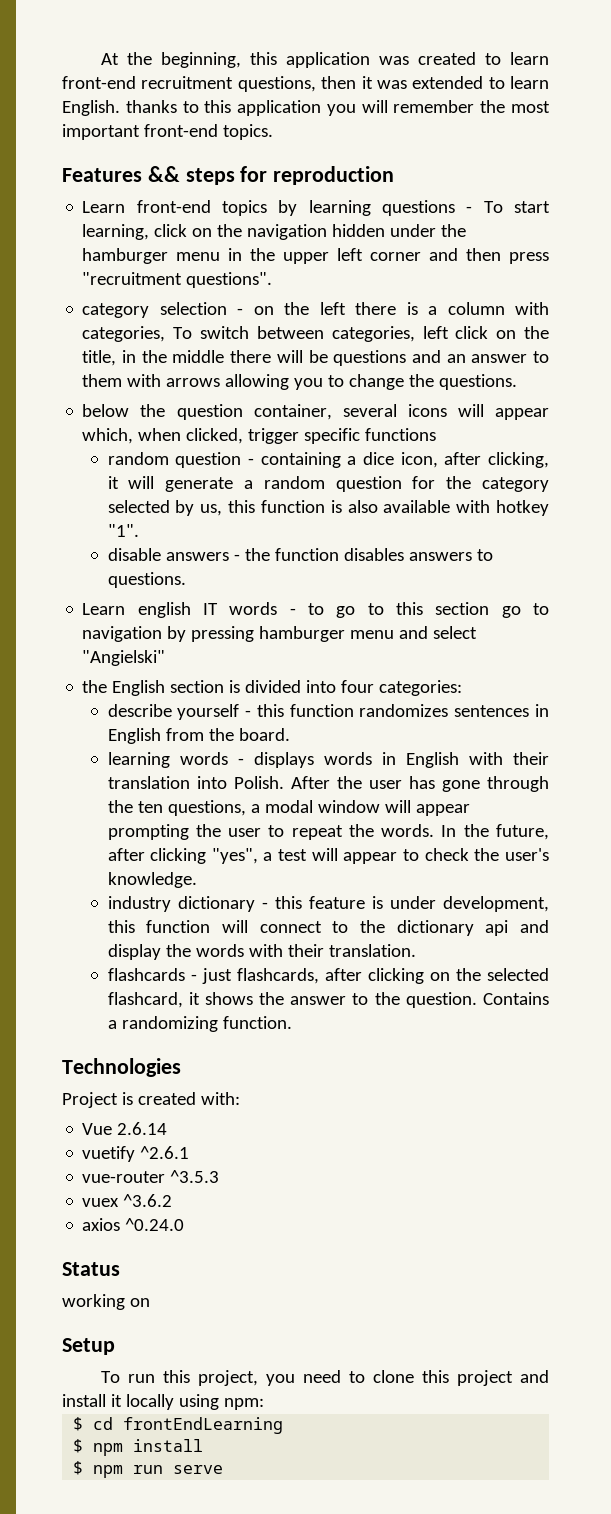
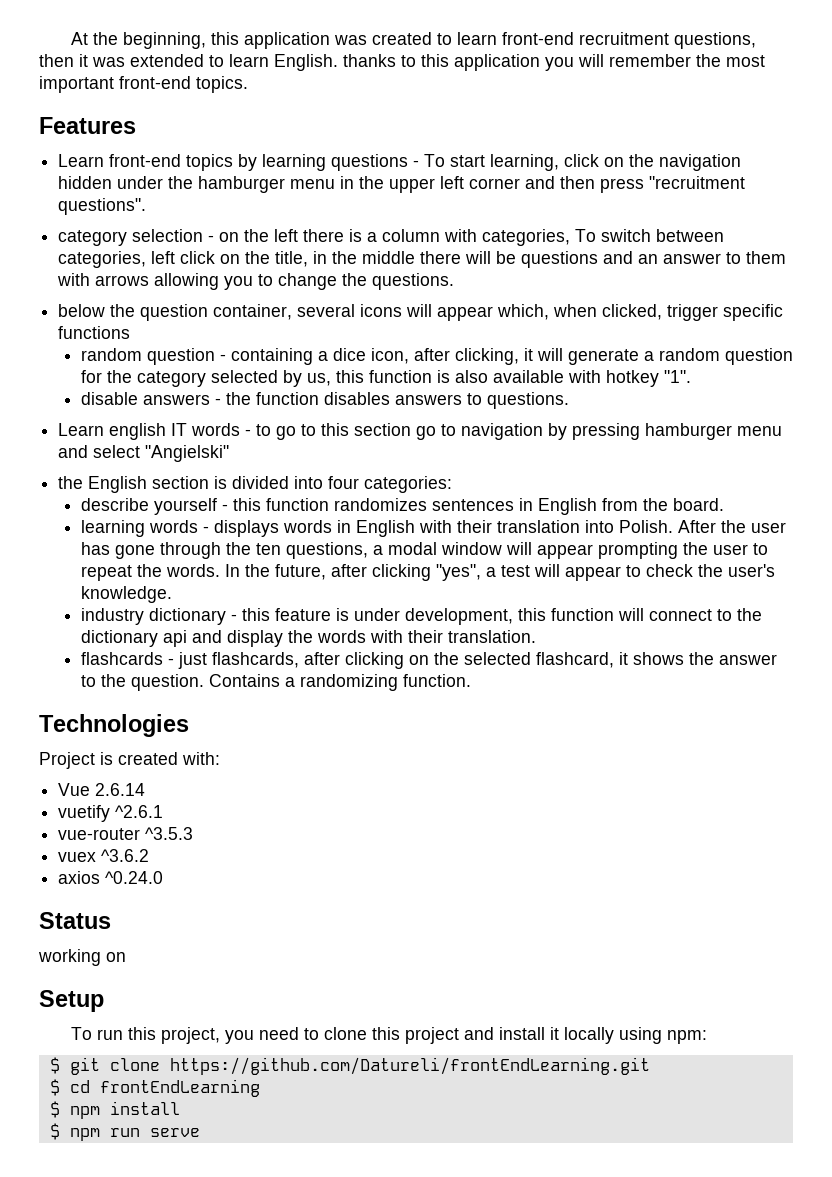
- Features && steps for reproduction
+ Features
+ $ git clone https://github.com/Datureli/frontEndLearning.git

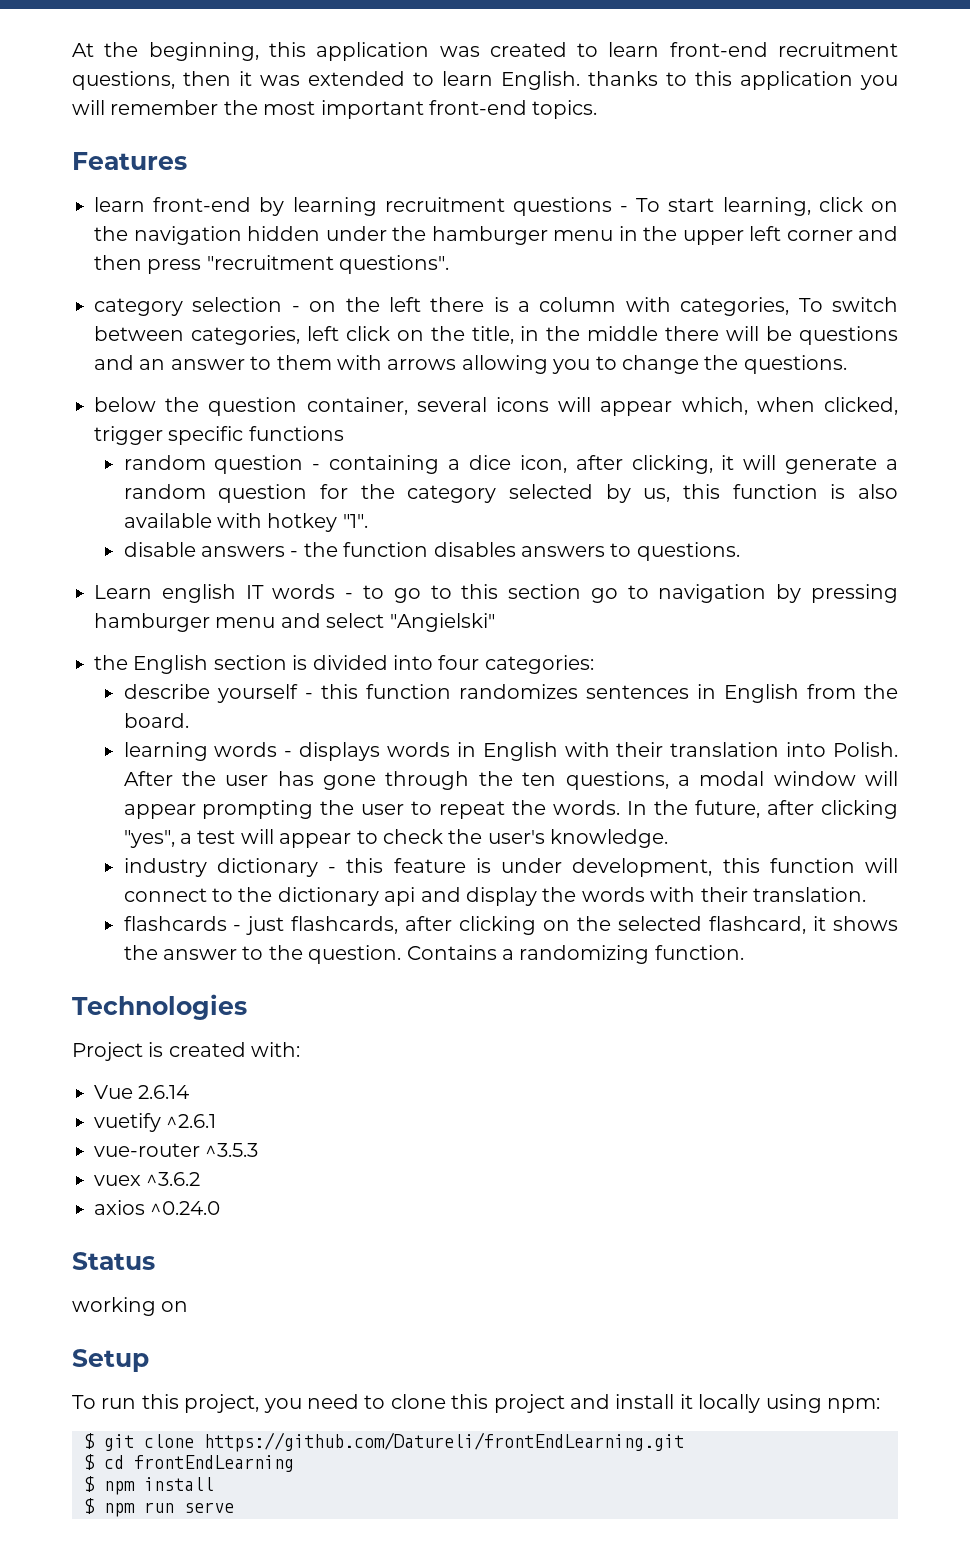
- Learn front-end topics by learning questions - To start learning, click on the navigation hidden under the hamburger menu in the upper left corner and then press "recruitment questions".
+ learn front-end by learning recruitment questions - To start learning, click on the navigation hidden under the hamburger menu in the upper left corner and then press "recruitment questions".

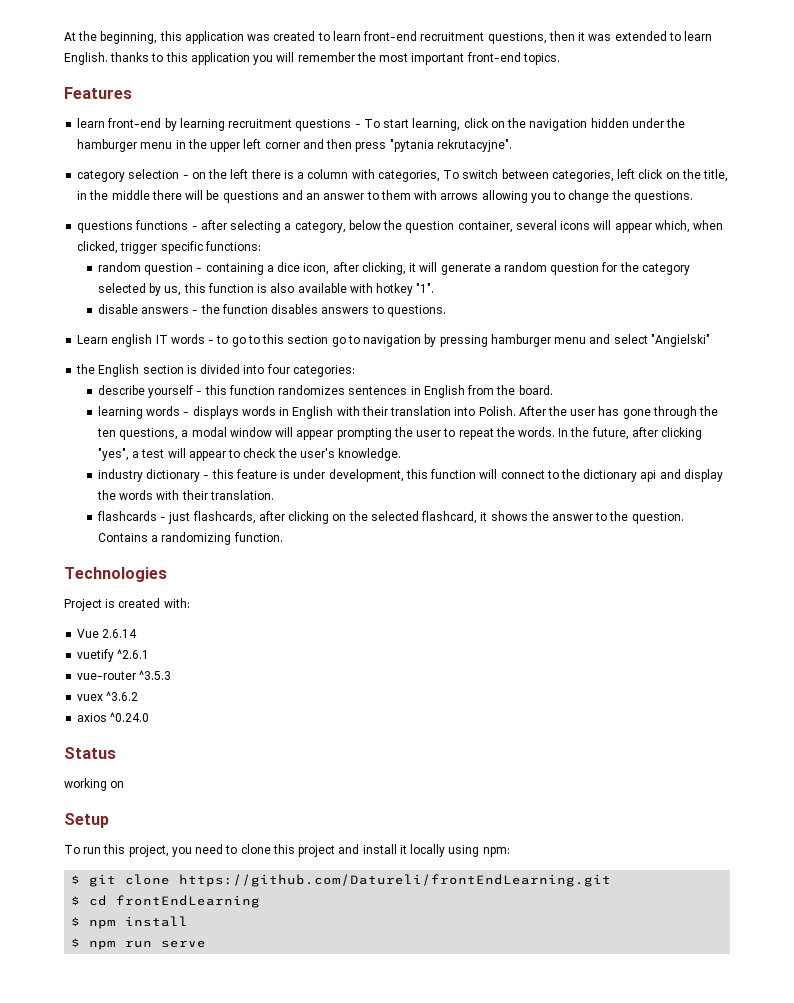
- learn front-end by learning recruitment questions - To start learning, click on the navigation hidden under the hamburger menu in the upper left corner and then press "recruitment questions".
+ learn front-end by learning recruitment questions - To start learning, click on the navigation hidden under the hamburger menu in the upper left corner and then press "pytania rekrutacyjne".
- below the question container, several icons will appear which, when clicked, trigger specific functions
+ questions functions - after selecting a category, below the question container, several icons will appear which, when clicked, trigger specific functions:

